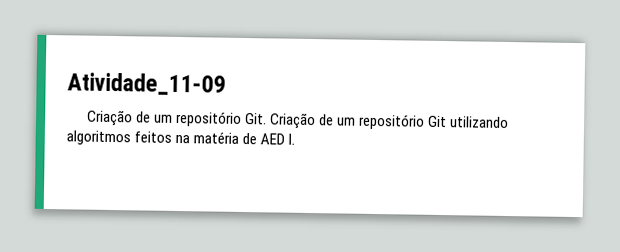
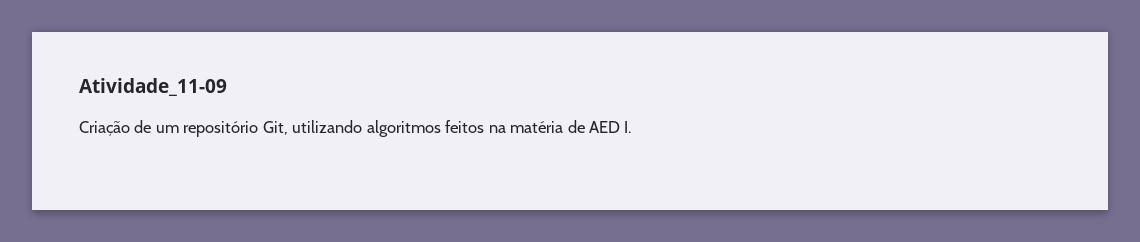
- Criação de um repositório Git. Criação de um repositório Git utilizando algoritmos feitos na matéria de AED I.
+ Criação de um repositório Git, utilizando algoritmos feitos na matéria de AED I.

